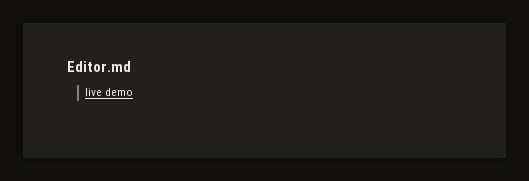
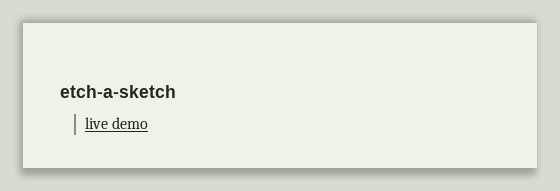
- Editor.md
+ etch-a-sketch

